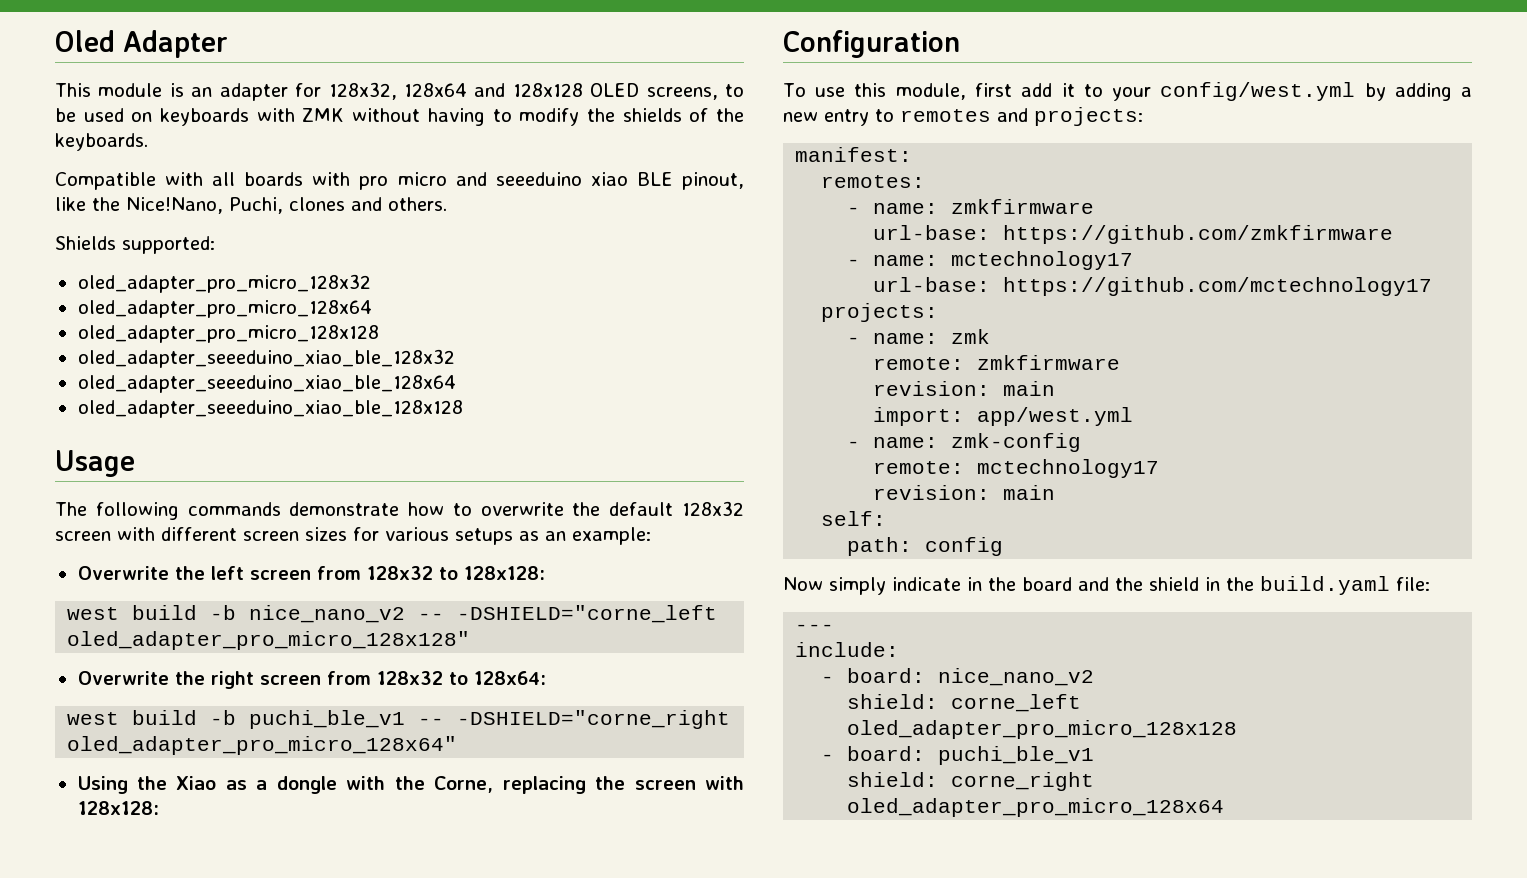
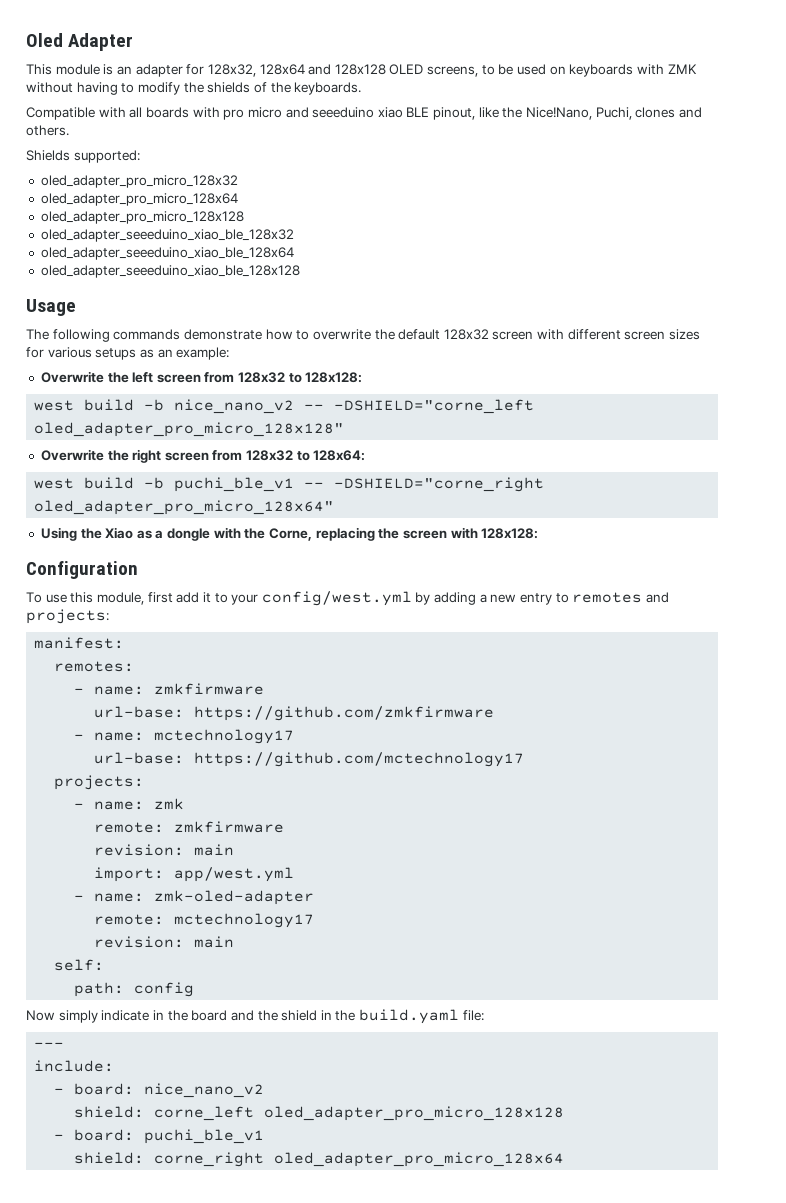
- - name: zmk-config
+ - name: zmk-oled-adapter

